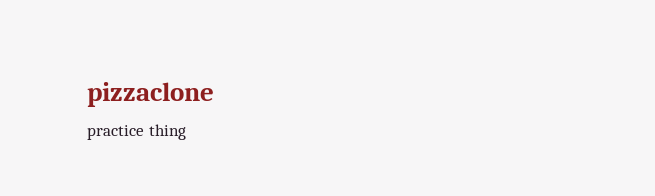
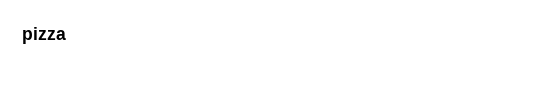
- pizzaclone
- practice thing
+ pizza

